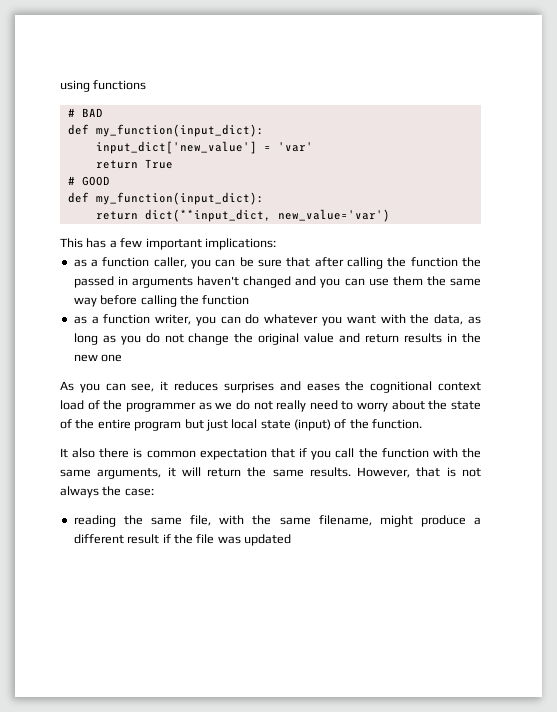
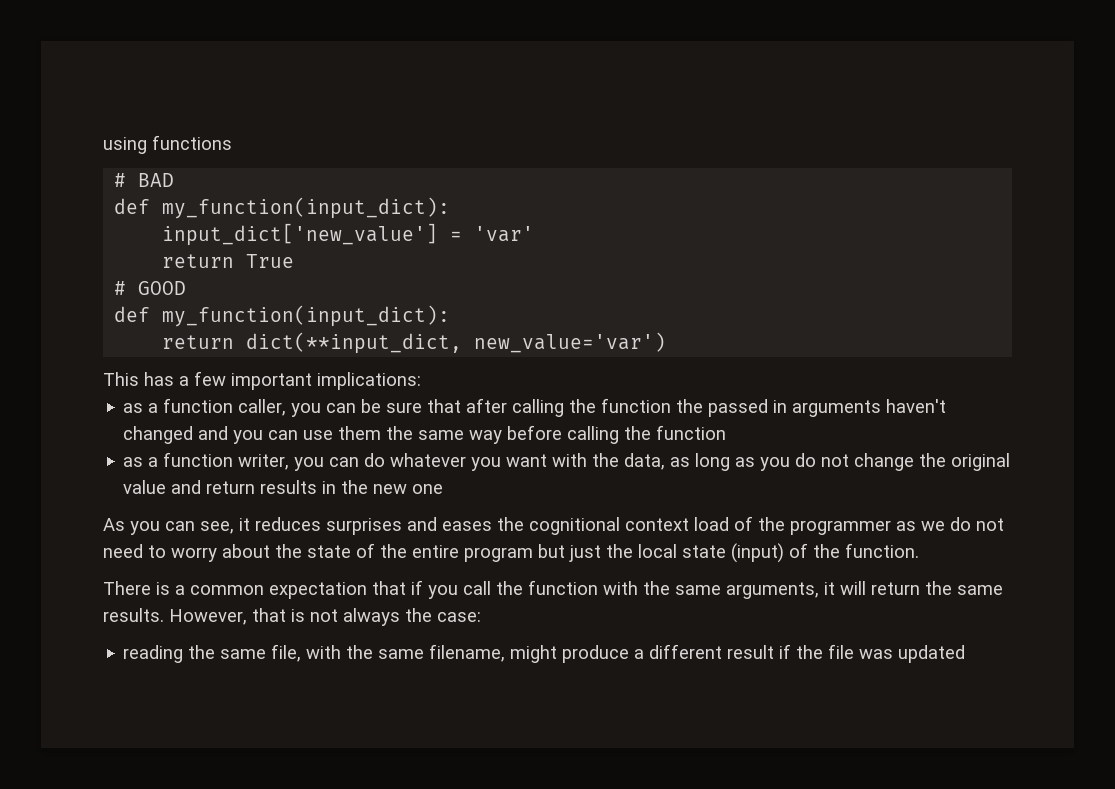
- As you can see, it reduces surprises and eases the cognitional context load of the programmer as we do not really need to worry about the state of the entire program but just local state (input) of the function.
+ As you can see, it reduces surprises and eases the cognitional context load of the programmer as we do not need to worry about the state of the entire program but just the local state (input) of the function.
- It also there is common expectation that if you call the function with the same arguments, it will return the same results.
+ There is a common expectation that if you call the function with the same arguments, it will return the same results.

